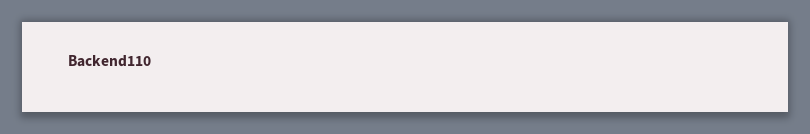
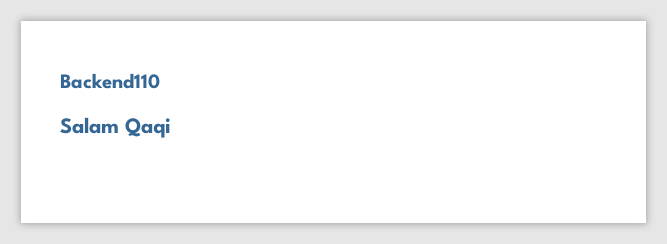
+ Salam Qaqi

